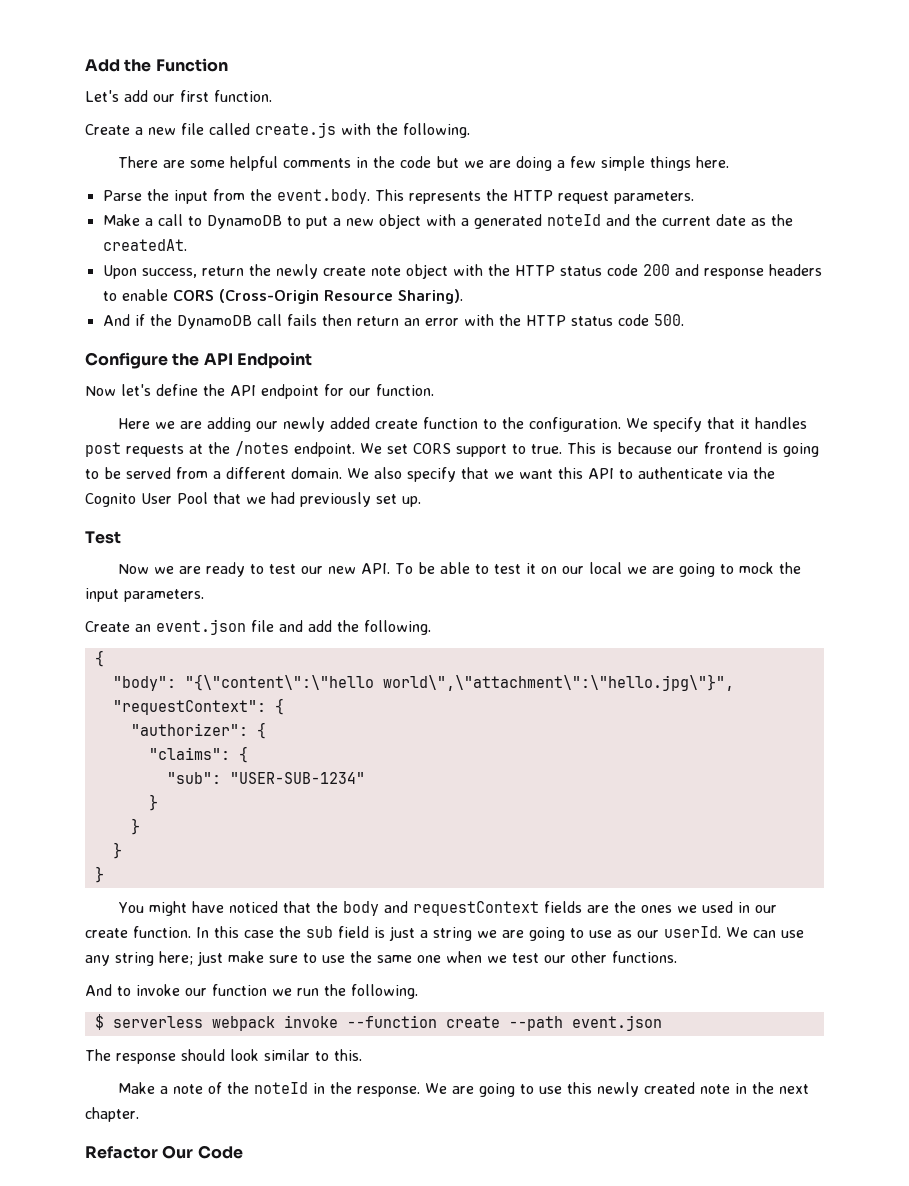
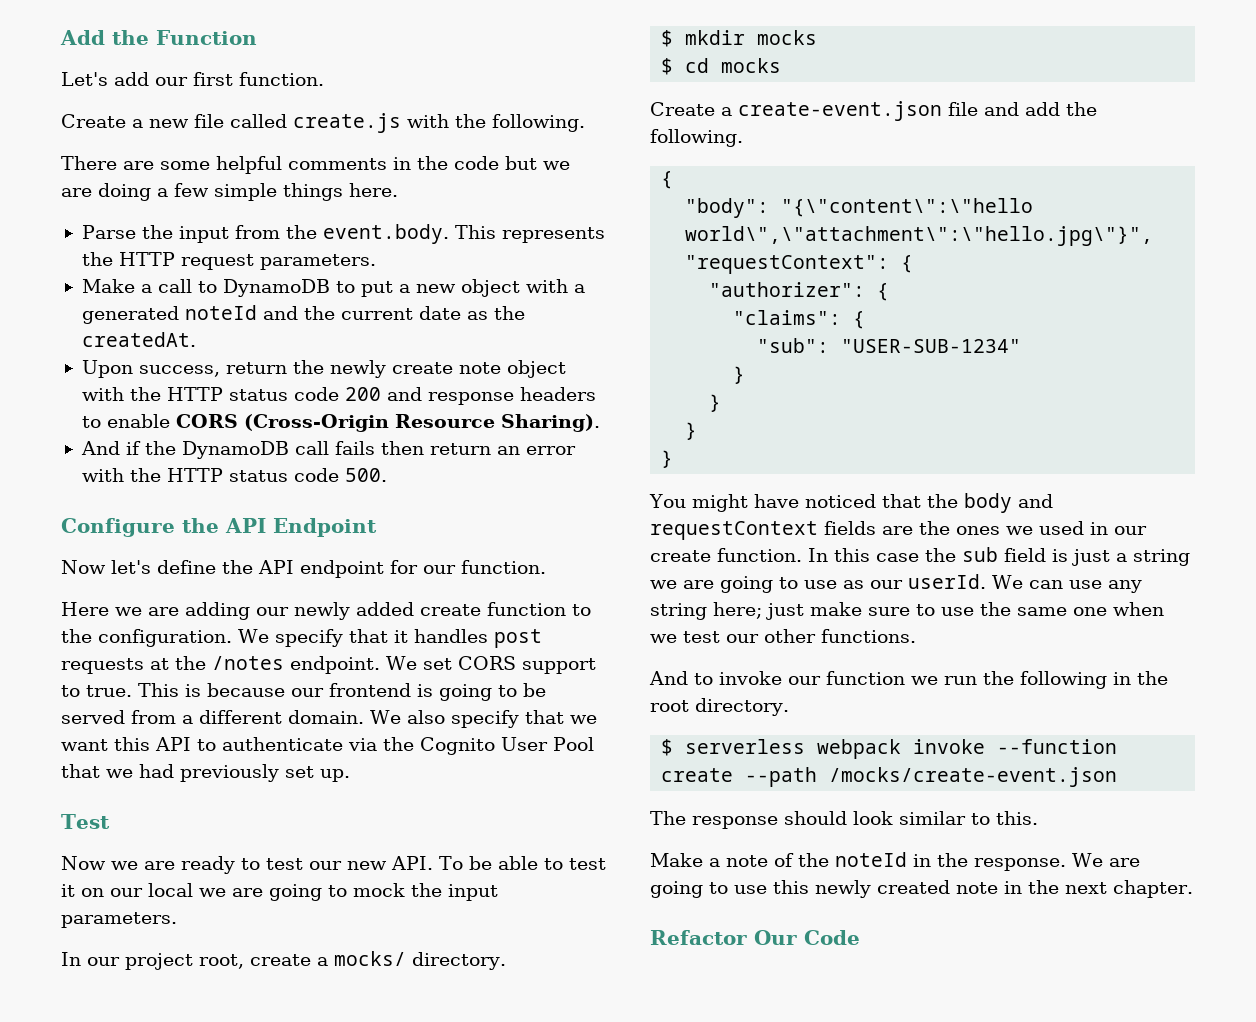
- Create an event.json file and add the following.
+ In our project root, create a mocks/ directory.
+ $ mkdir mocks
+ $ cd mocks
+ Create a create-event.json file and add the following.
- And to invoke our function we run the following.
+ And to invoke our function we run the following in the root directory.
- $ serverless webpack invoke --function create --path event.json
+ $ serverless webpack invoke --function create --path /mocks/create-event.json

